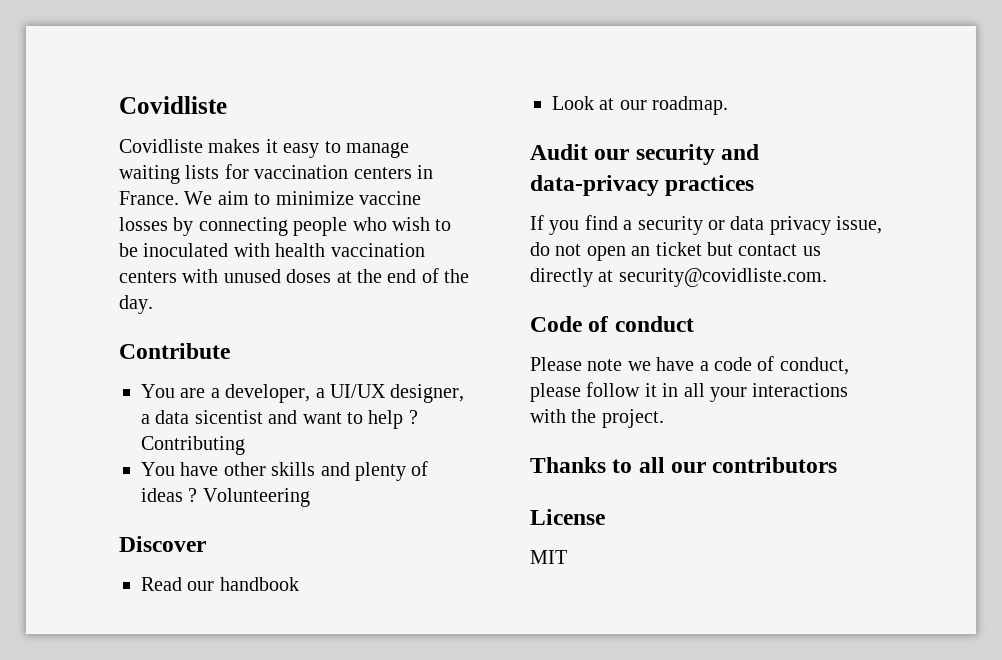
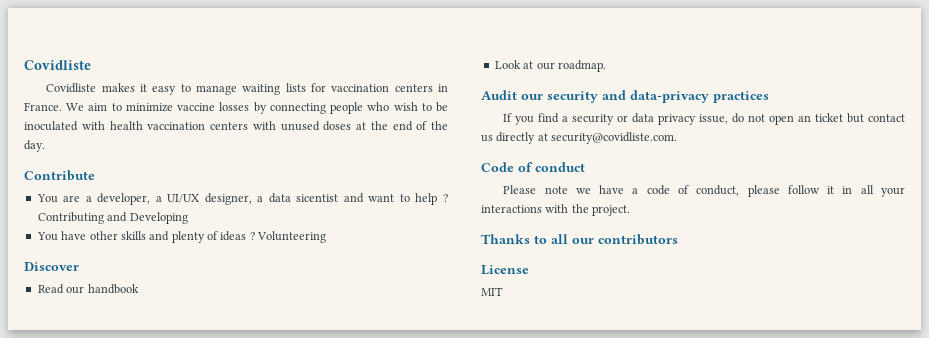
- Contributing
+ Contributing and Developing

